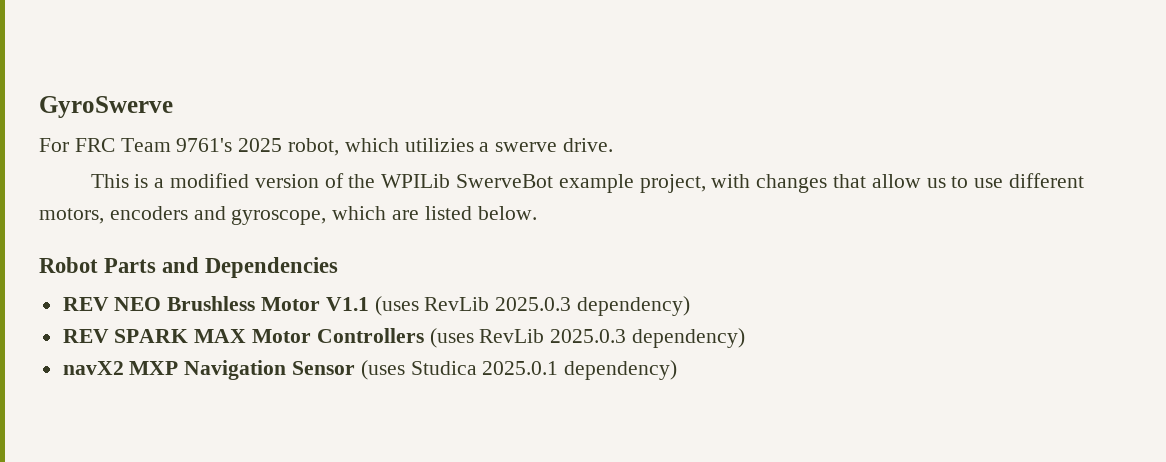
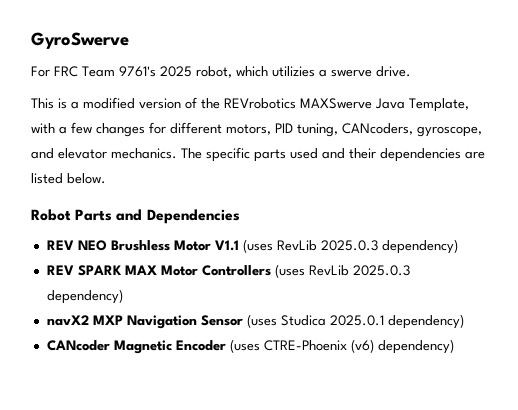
- This is a modified version of the WPILib SwerveBot example project, with changes that allow us to use different motors, encoders and gyroscope, which are listed below.
+ This is a modified version of the REVrobotics MAXSwerve Java Template, with a few changes for different motors, PID tuning, CANcoders, gyroscope, and elevator mechanics. The specific parts used and their dependencies are listed below.
+ CANcoder Magnetic Encoder (uses CTRE-Phoenix (v6) dependency)

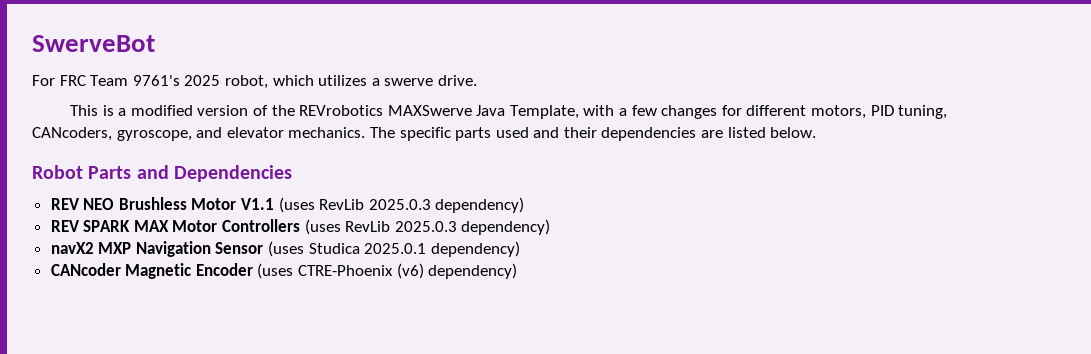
- GyroSwerve
+ SwerveBot
- For FRC Team 9761's 2025 robot, which utilizies a swerve drive.
+ For FRC Team 9761's 2025 robot, which utilizes a swerve drive.

